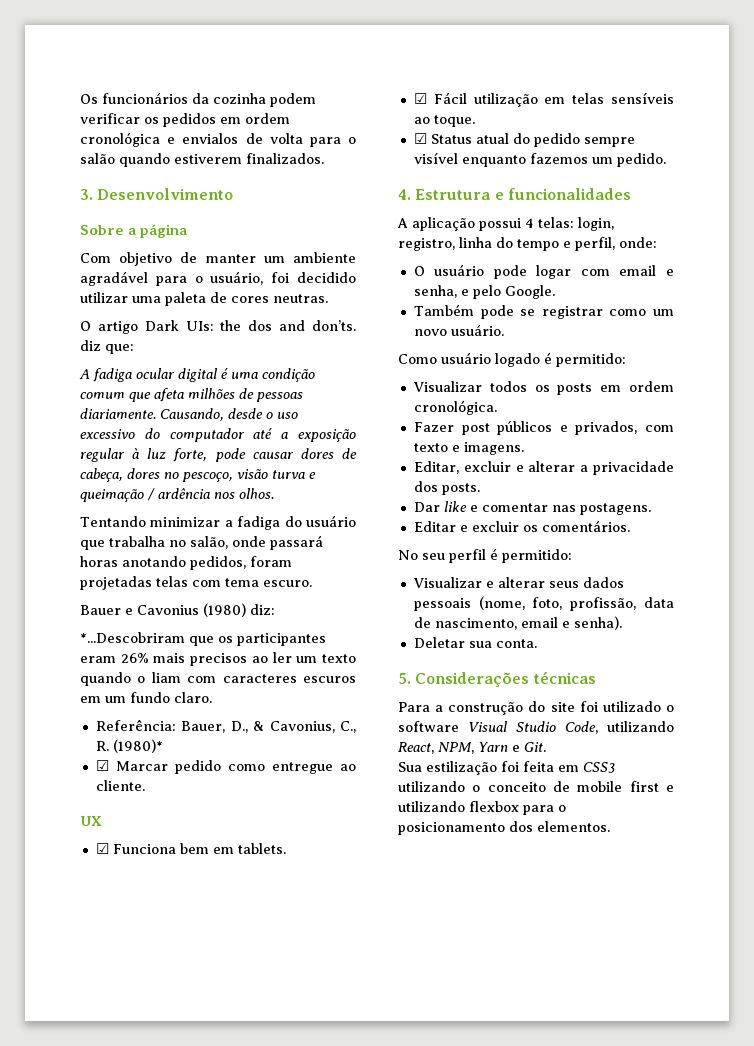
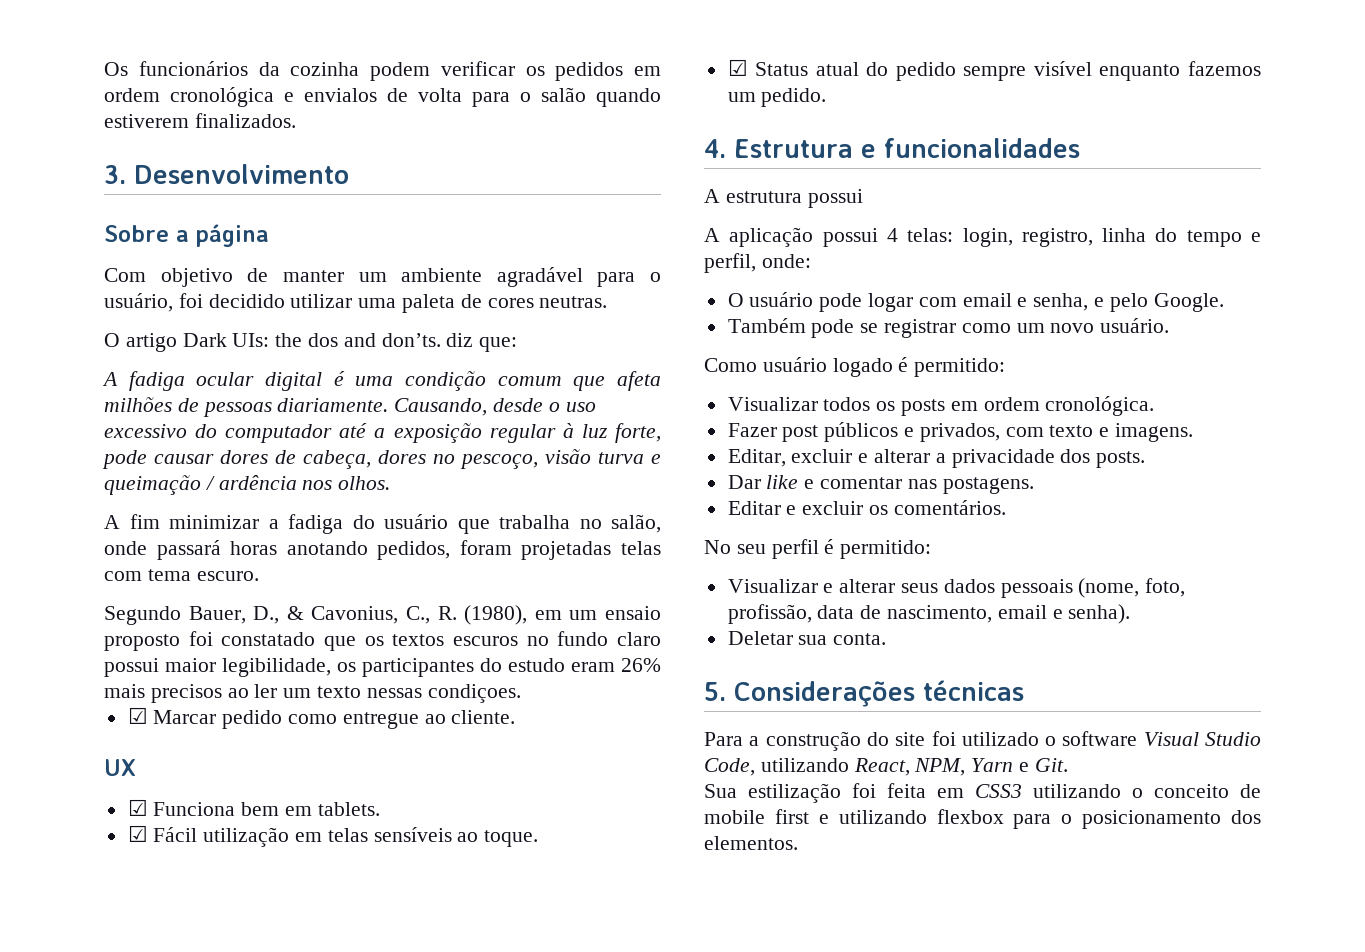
- Tentando minimizar a fadiga do usuário que trabalha no salão, onde passará horas anotando pedidos, foram projetadas telas com tema escuro.
+ A fim minimizar a fadiga do usuário que trabalha no salão, onde passará horas anotando pedidos, foram projetadas telas com tema escuro.
- Bauer e Cavonius (1980) diz:
- *...Descobriram que os participantes eram 26% mais precisos ao ler um texto quando o liam com caracteres escuros em um fundo claro.
- Referência: Bauer, D., & Cavonius, C., R. (1980)*
+ Segundo Bauer, D., & Cavonius, C., R. (1980), em um ensaio proposto foi constatado que os textos escuros no fundo claro possui maior legibilidade, os participantes do estudo eram 26% mais precisos ao ler um texto nessas condiçoes.
+ A estrutura possui

